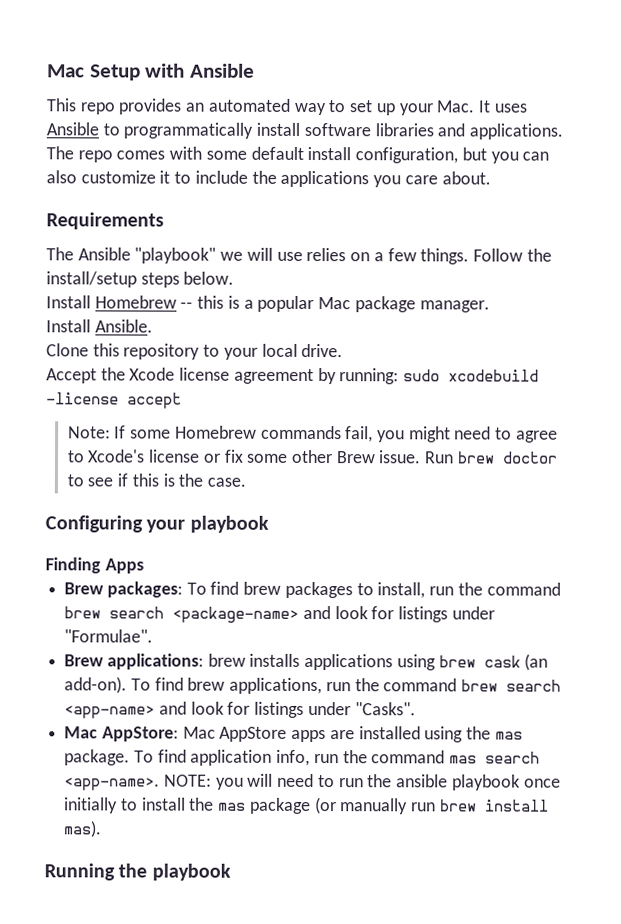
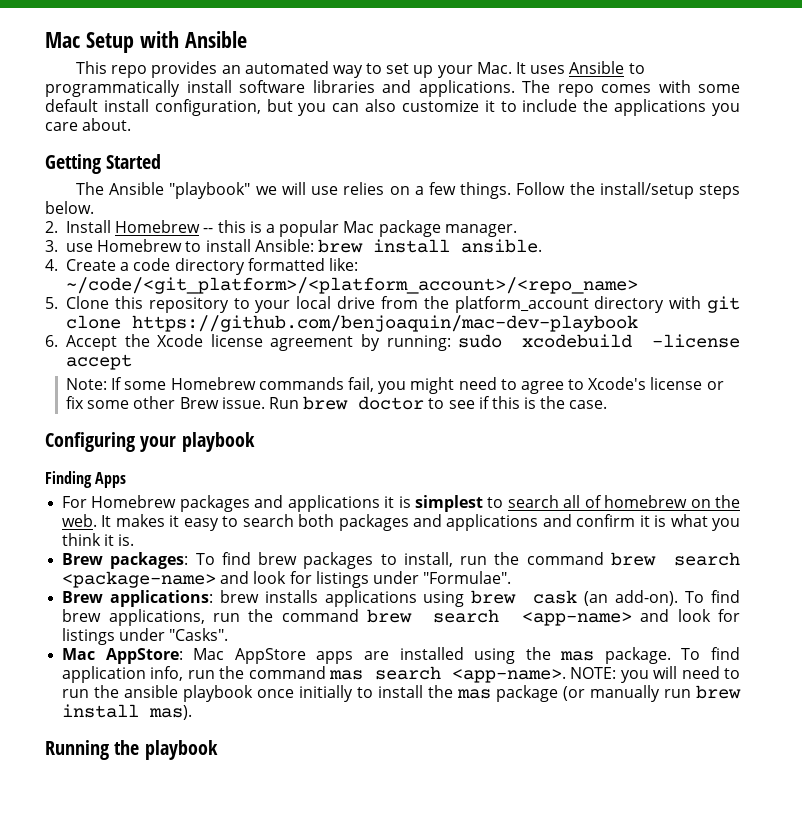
- Requirements
+ Getting Started
- Install Homebrew -- this is a popular Mac package manager.
+ 2. Install Homebrew -- this is a popular Mac package manager.
- Install Ansible.
- Clone this repository to your local drive.
- Accept the Xcode license agreement by running: sudo xcodebuild -license accept
+ 3. use Homebrew to install Ansible: brew install ansible.
+ 4. Create a code directory formatted like: ~/code/<git_platform>/<platform_account>/<repo_name>
+ 5. Clone this repository to your local drive from the platform_account directory with git clone https://github.com/benjoaquin/mac-dev-playbook
+ 6. Accept the Xcode license agreement by running: sudo xcodebuild -license accept
+ For Homebrew packages and applications it is simplest to search all of homebrew on the web. It makes it easy to search both packages and applications and confirm it is what you think it is.

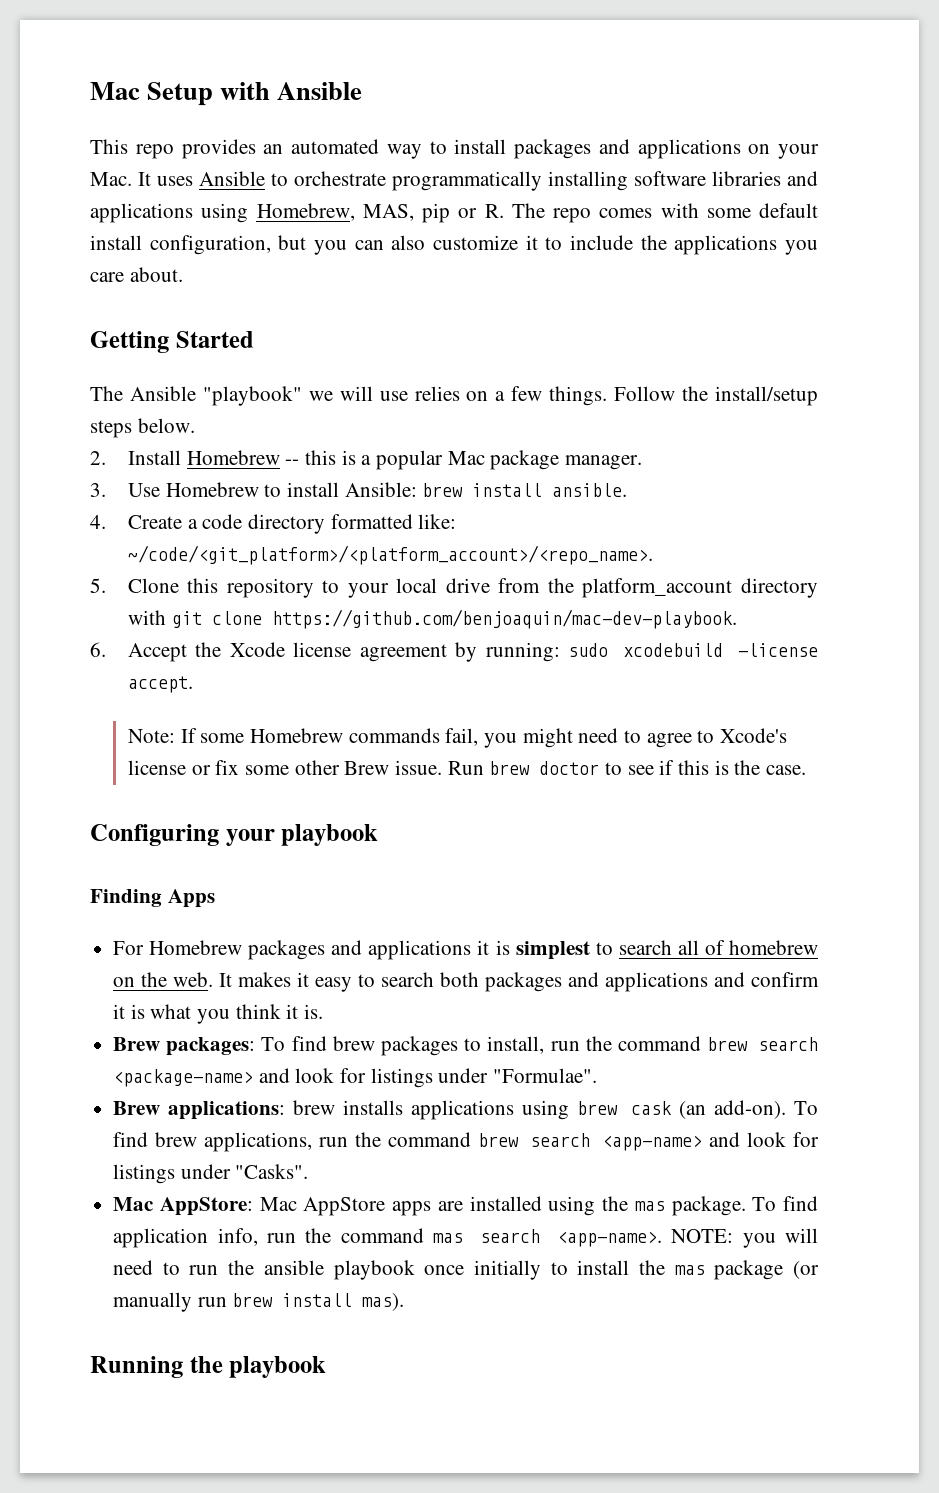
- This repo provides an automated way to set up your Mac. It uses Ansible to programmatically install software libraries and applications. The repo comes with some default install configuration, but you can also customize it to include the applications you care about.
+ This repo provides an automated way to install packages and applications on your Mac. It uses Ansible to orchestrate programmatically installing software libraries and applications using Homebrew, MAS, pip or R. The repo comes with some default install configuration, but you can also customize it to include the applications you care about.
- 3. use Homebrew to install Ansible: brew install ansible.
+ 3. Use Homebrew to install Ansible: brew install ansible.
- 4. Create a code directory formatted like: ~/code/<git_platform>/<platform_account>/<repo_name>
+ 4. Create a code directory formatted like: ~/code/<git_platform>/<platform_account>/<repo_name>.
- 5. Clone this repository to your local drive from the platform_account directory with git clone https://github.com/benjoaquin/mac-dev-playbook
+ 5. Clone this repository to your local drive from the platform_account directory with git clone https://github.com/benjoaquin/mac-dev-playbook.
- 6. Accept the Xcode license agreement by running: sudo xcodebuild -license accept
+ 6. Accept the Xcode license agreement by running: sudo xcodebuild -license accept.

